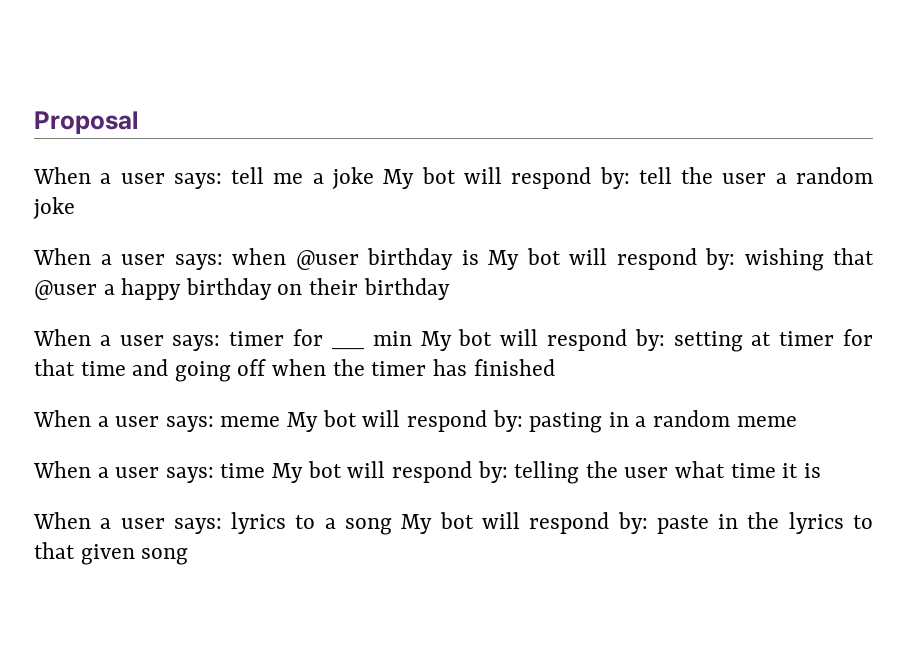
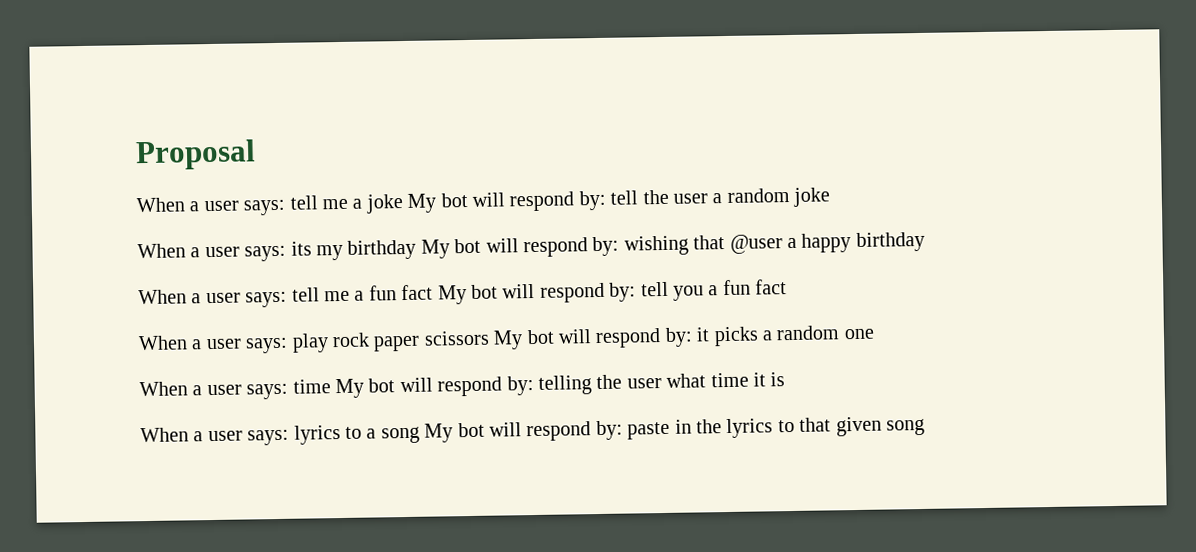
- When a user says: when @user birthday is My bot will respond by: wishing that @user a happy birthday on their birthday
- When a user says: timer for __ min My bot will respond by: setting at timer for that time and going off when the timer has finished
- When a user says: meme My bot will respond by: pasting in a random meme
+ When a user says: its my birthday My bot will respond by: wishing that @user a happy birthday
+ When a user says: tell me a fun fact My bot will respond by: tell you a fun fact
+ When a user says: play rock paper scissors My bot will respond by: it picks a random one

